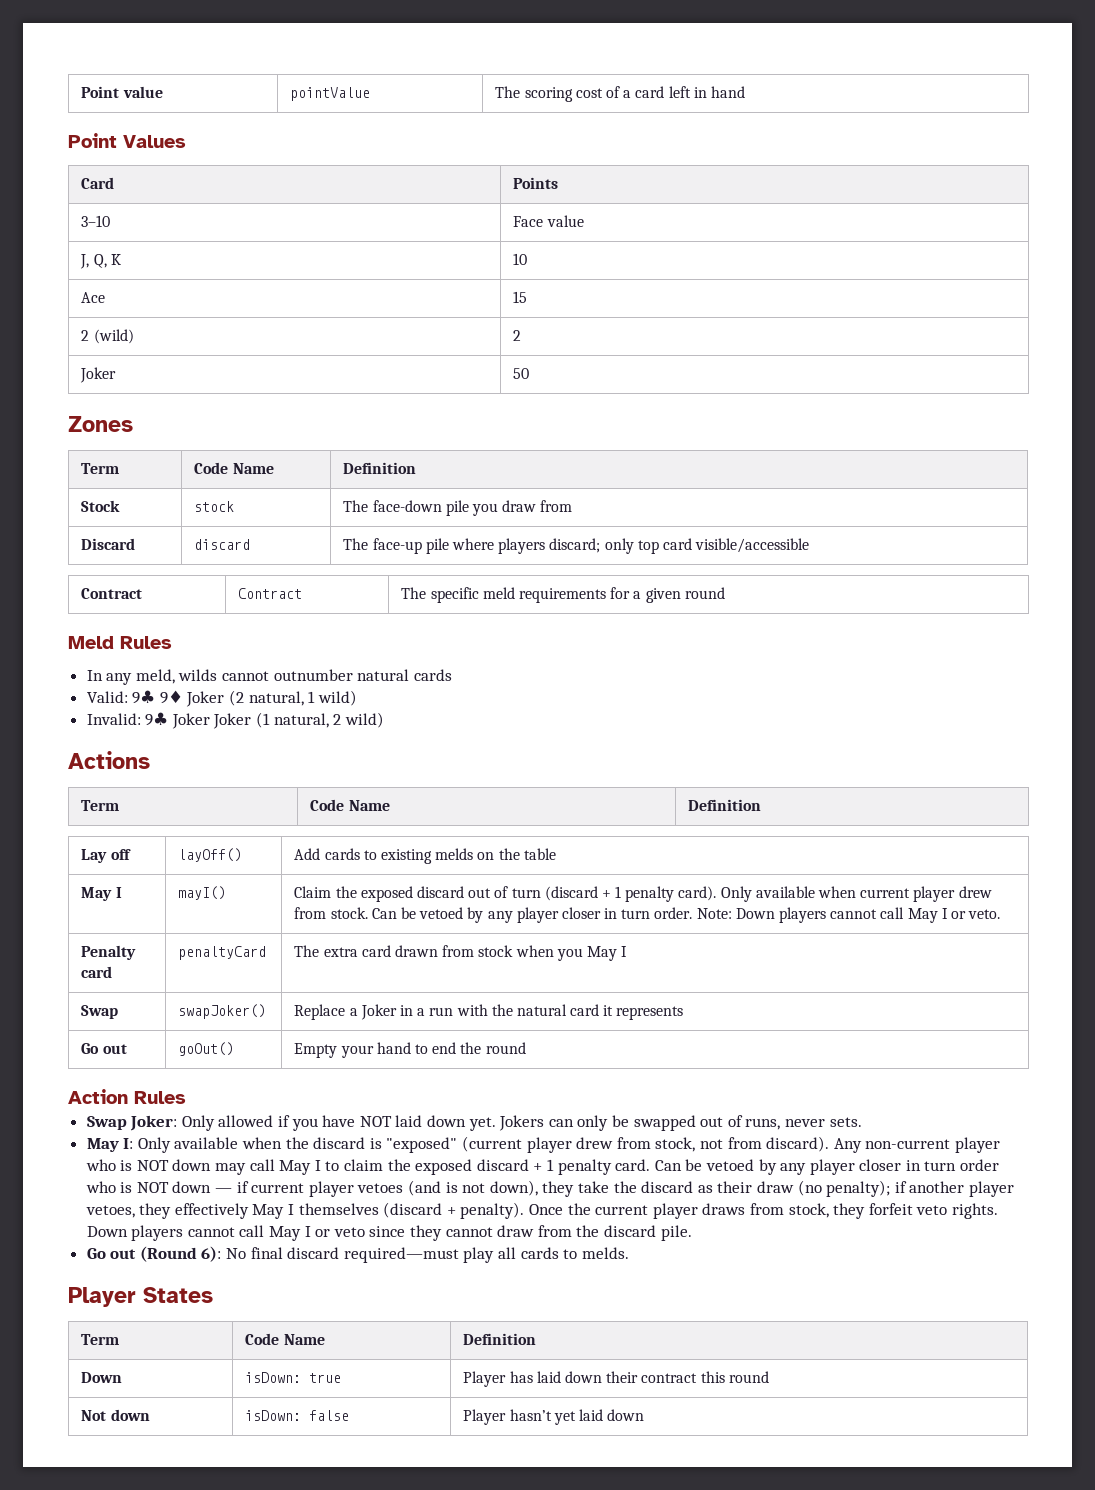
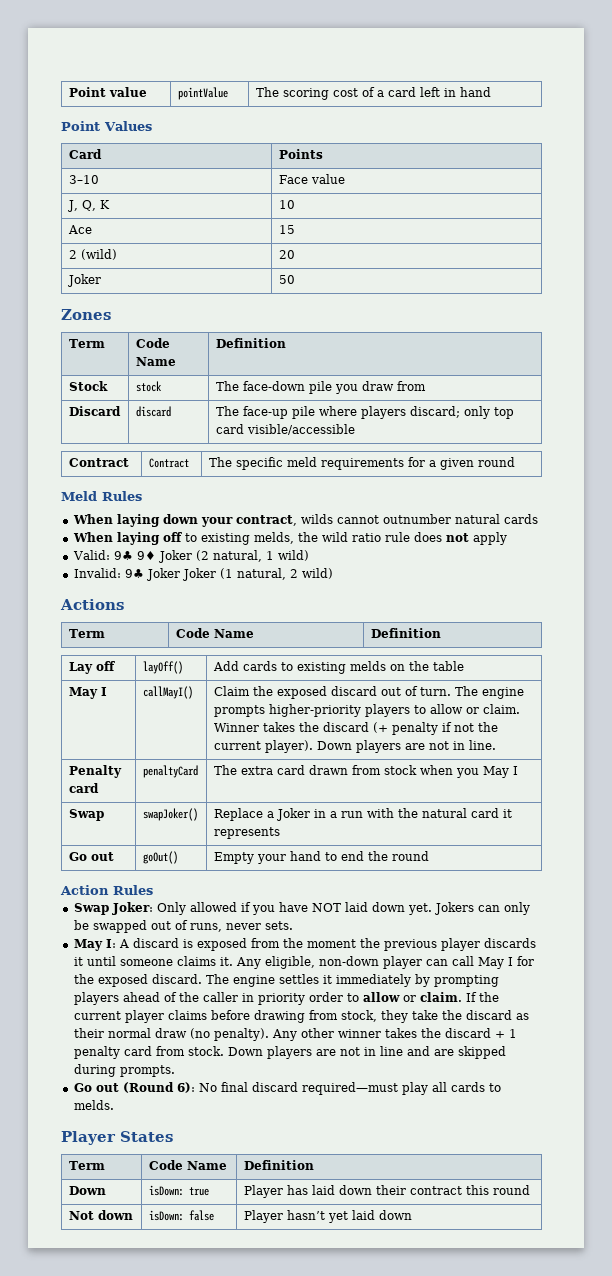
- 2 (wild) | 2
+ 2 (wild) | 20
- In any meld, wilds cannot outnumber natural cards
+ When laying down your contract, wilds cannot outnumber natural cards
+ When laying off to existing melds, the wild ratio rule does not apply
- mayI()
+ callMayI()
- Claim the exposed discard out of turn (discard + 1 penalty card). Only available when current player drew from stock. Can be vetoed by any player closer in turn order. Note: Down players cannot call May I or veto.
+ Claim the exposed discard out of turn. The engine prompts higher-priority players to allow or claim. Winner takes the discard (+ penalty if not the current player). Down players are not in line.
- May I: Only available when the discard is "exposed" (current player drew from stock, not from discard). Any non-current player who is NOT down may call May I to claim the exposed discard + 1 penalty card. Can be vetoed by any player closer in turn order who is NOT down — if current player vetoes (and is not down), they take the discard as their draw (no penalty); if another player vetoes, they effectively May I themselves (discard + penalty). Once the current player draws from stock, they forfeit veto rights. Down players cannot call May I or veto since they cannot draw from the discard pile.
+ May I: A discard is exposed from the moment the previous player discards it until someone claims it. Any eligible, non-down player can call May I for the exposed discard. The engine settles it immediately by prompting players ahead of the caller in priority order to allow or claim. If the current player claims before drawing from stock, they take the discard as their normal draw (no penalty). Any other winner takes the discard + 1 penalty card from stock. Down players are not in line and are skipped during prompts.

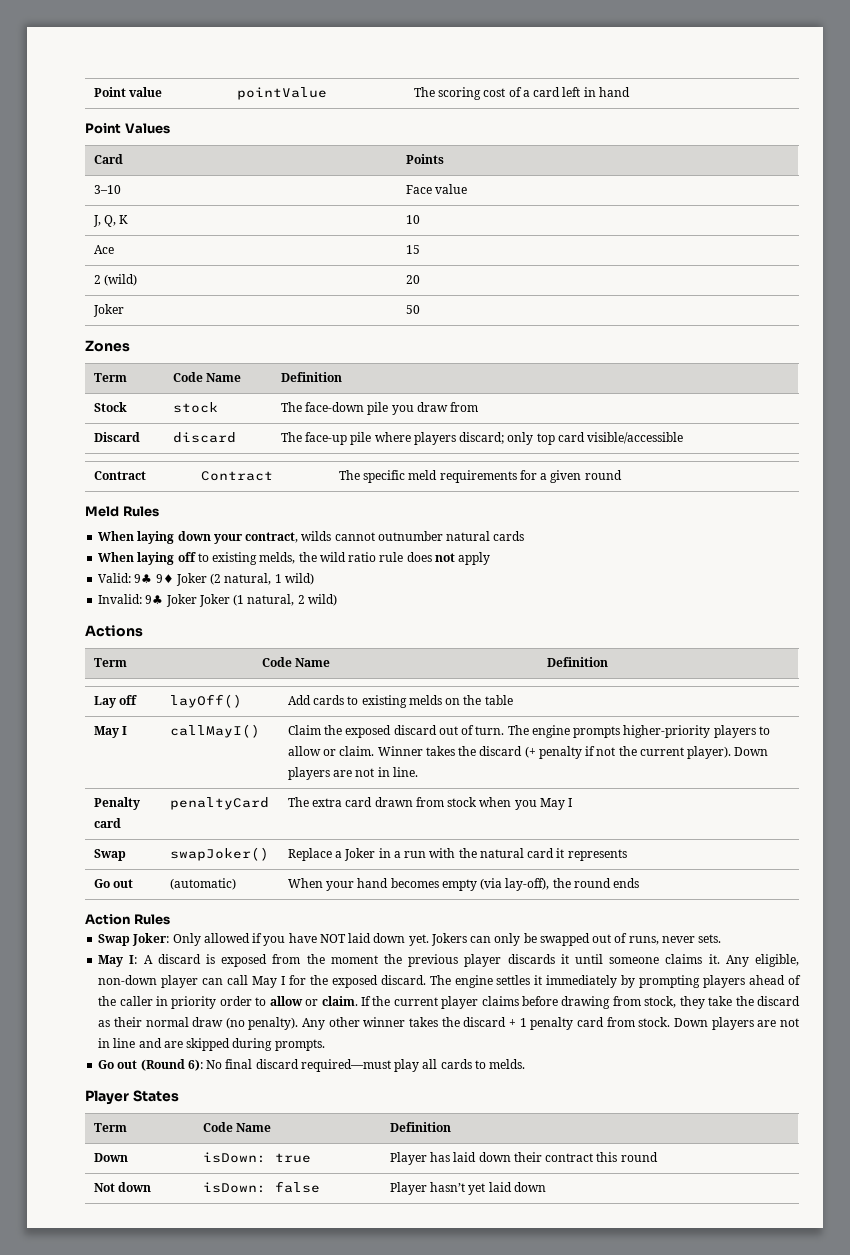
- Go out | goOut() | Empty your hand to end the round
+ Go out | (automatic) | When your hand becomes empty (via lay-off), the round ends

